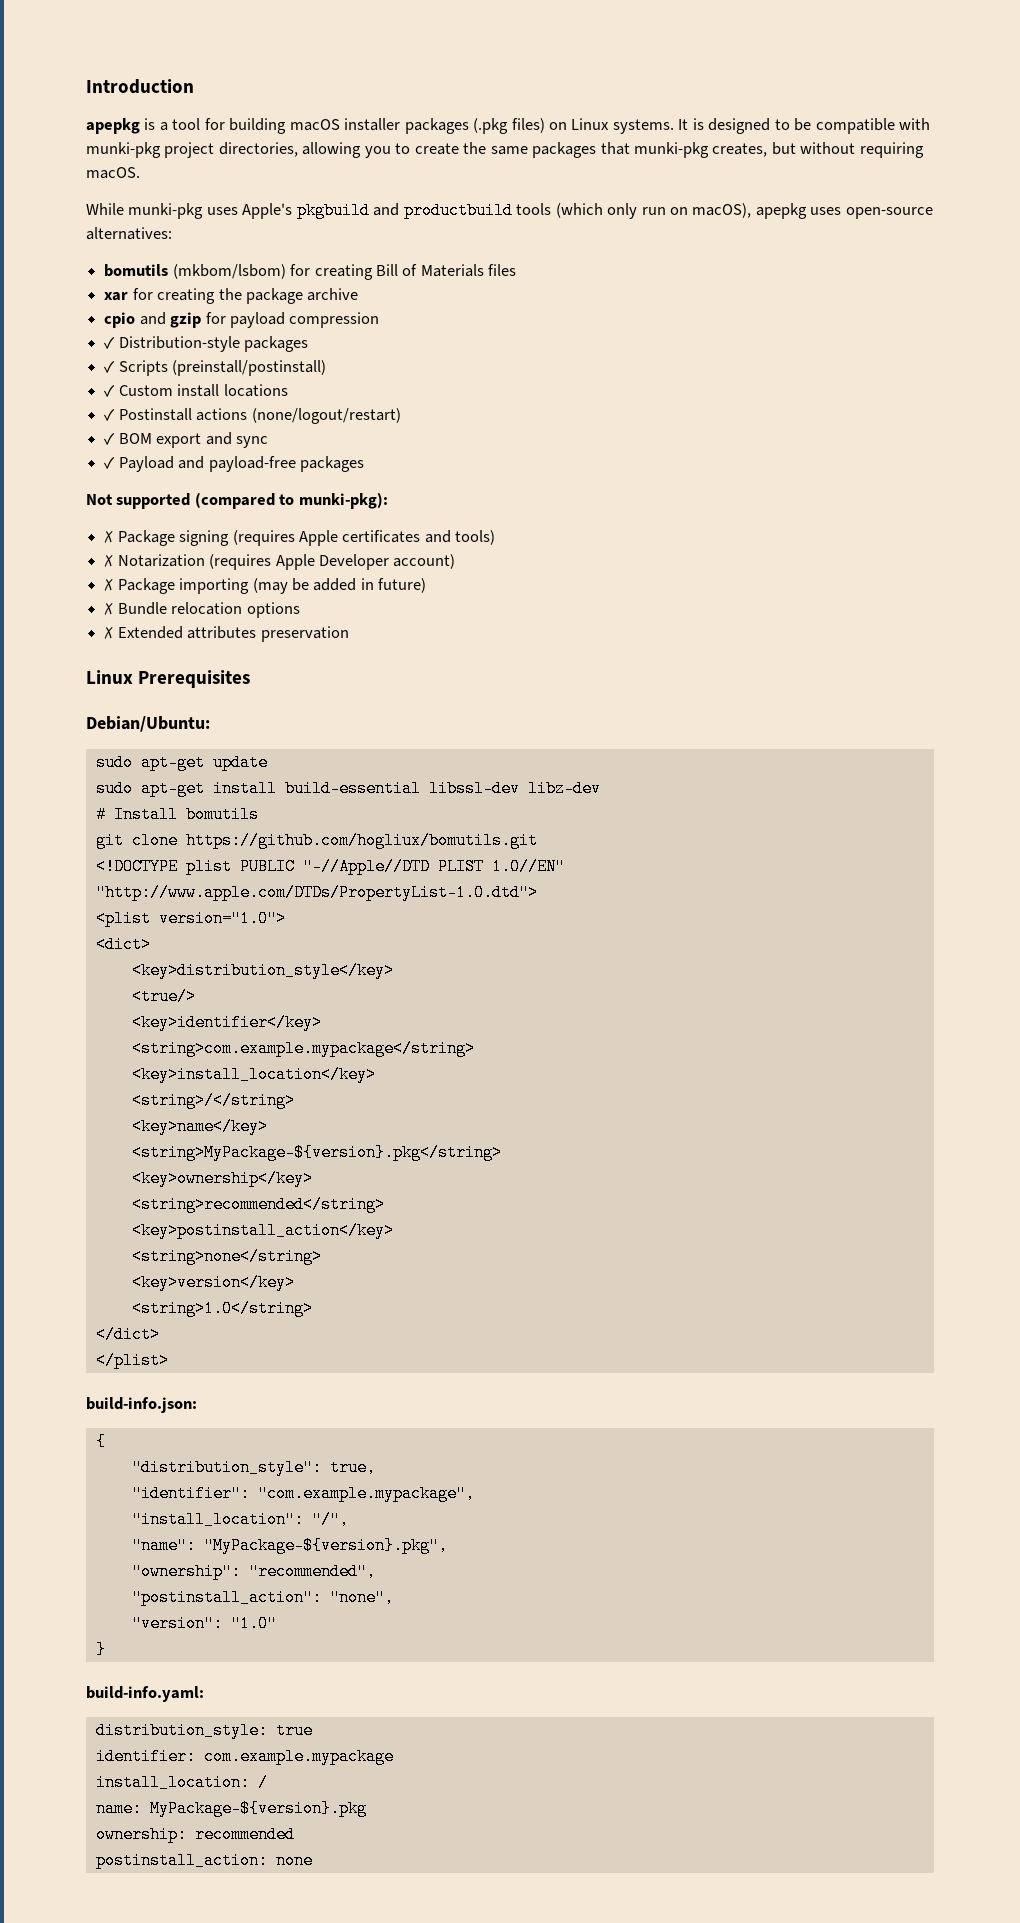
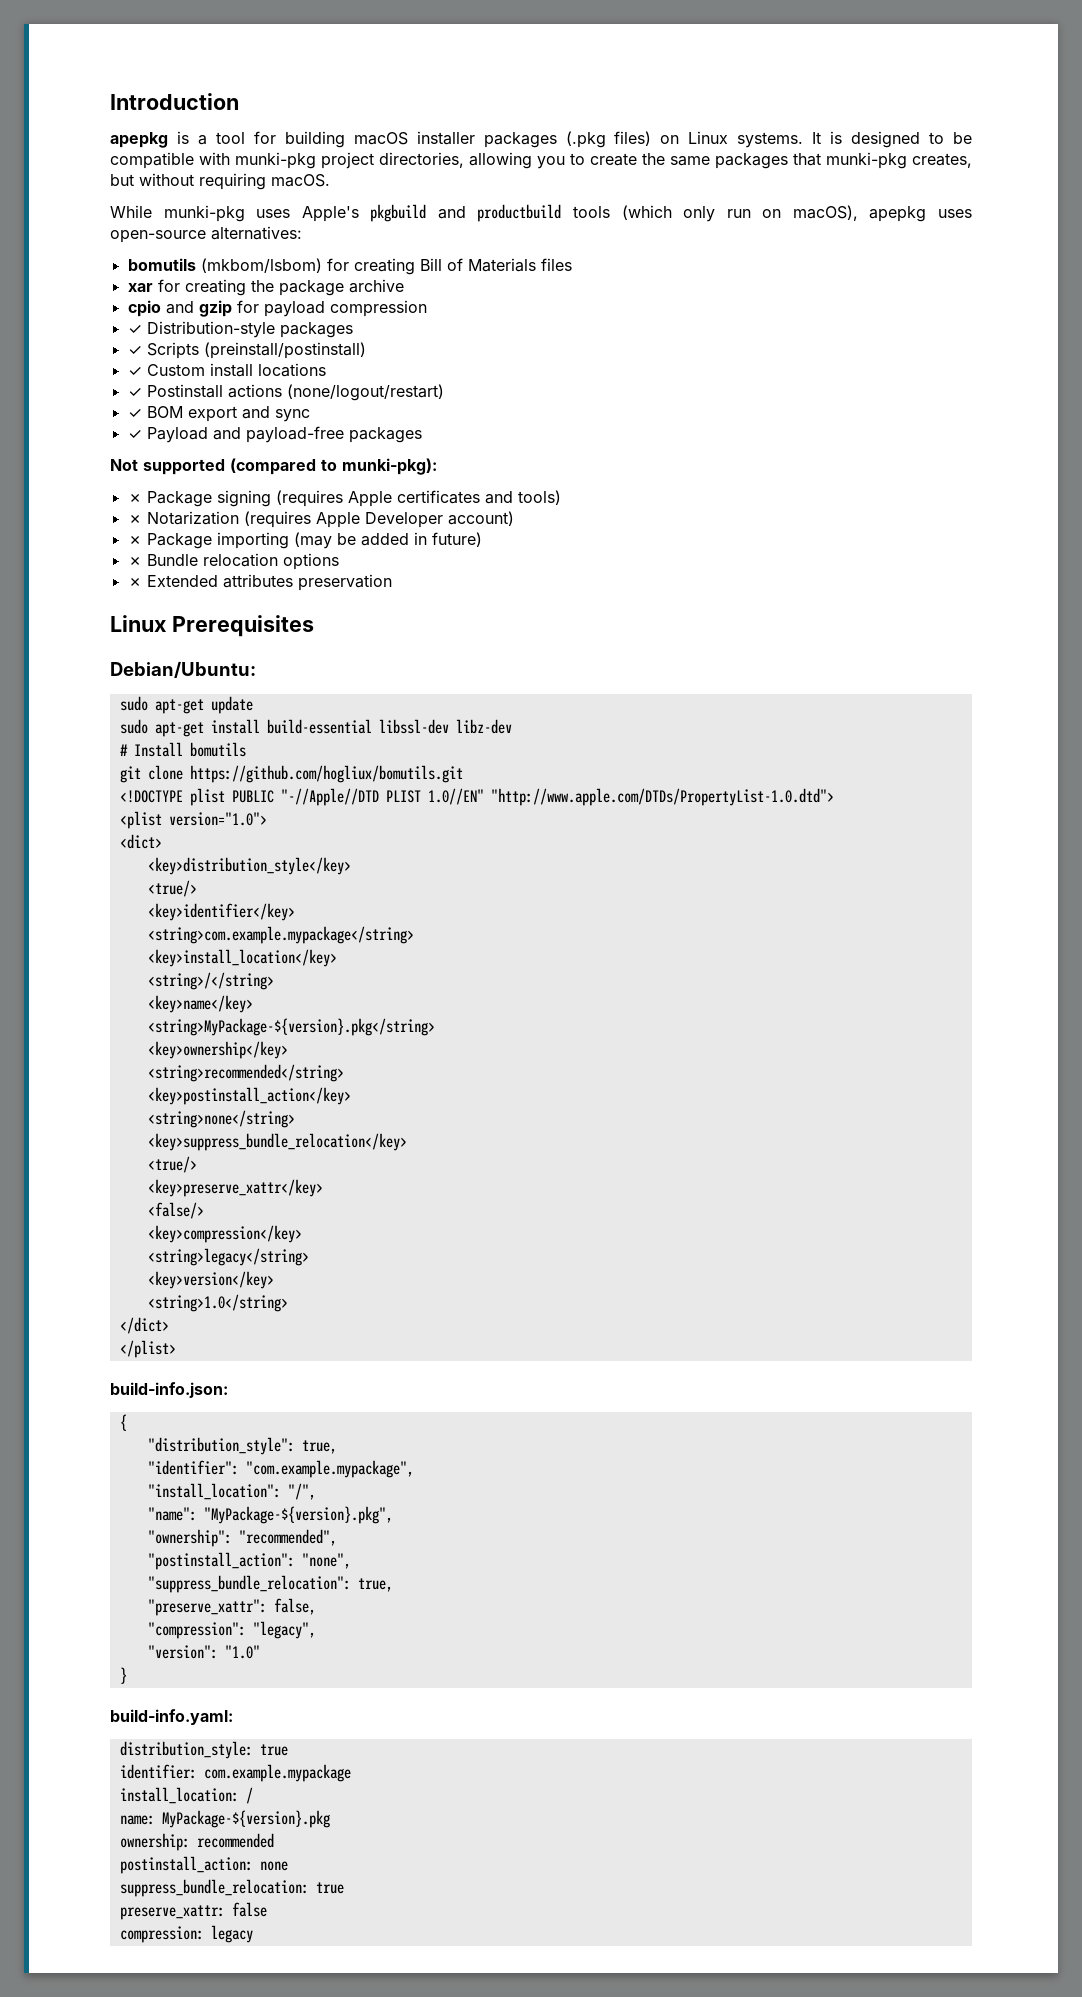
+ <key>suppress_bundle_relocation</key>
+ <true/>
+ <key>preserve_xattr</key>
+ <false/>
+ <key>compression</key>
+ <string>legacy</string>
+ "suppress_bundle_relocation": true,
+ "preserve_xattr": false,
+ "compression": "legacy",
+ suppress_bundle_relocation: true
+ preserve_xattr: false
+ compression: legacy

